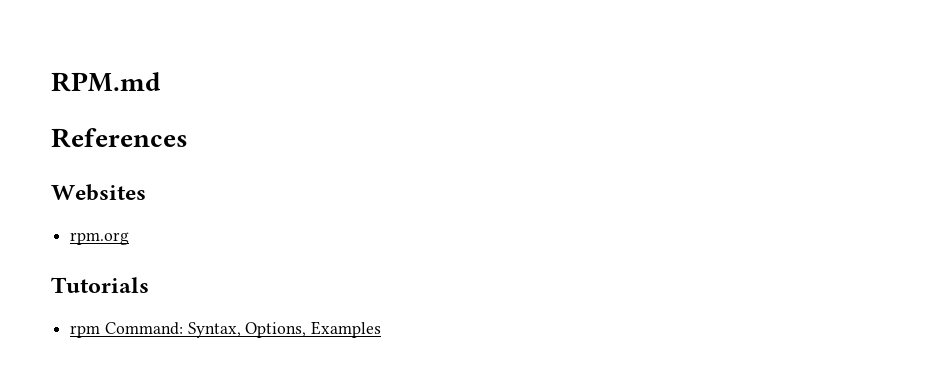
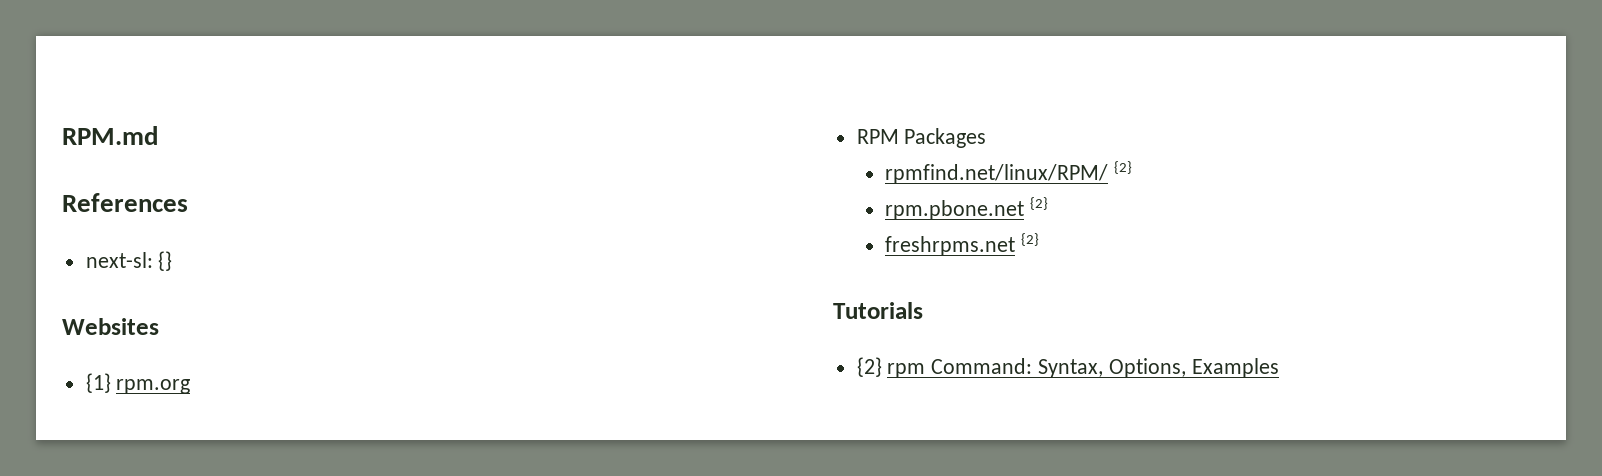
+ next-sl: {}
- rpm.org
+ {1} rpm.org
+ RPM Packages
+ rpmfind.net/linux/RPM/ {2}
+ rpm.pbone.net {2}
+ freshrpms.net {2}
- rpm Command: Syntax, Options, Examples
+ {2} rpm Command: Syntax, Options, Examples

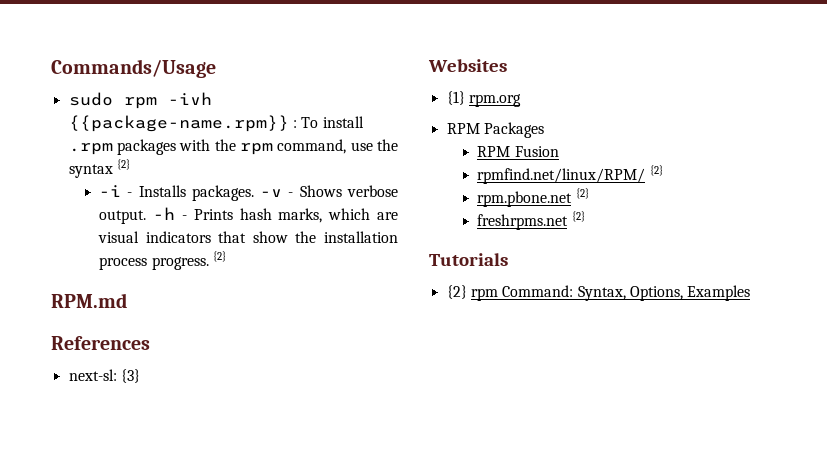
+ Commands/Usage
+ sudo rpm -ivh {{package-name.rpm}} : To install .rpm packages with the rpm command, use the syntax {2}
+ -i - Installs packages. -v - Shows verbose output. -h - Prints hash marks, which are visual indicators that show the installation process progress. {2}
- next-sl: {}
+ next-sl: {3}
+ RPM Fusion

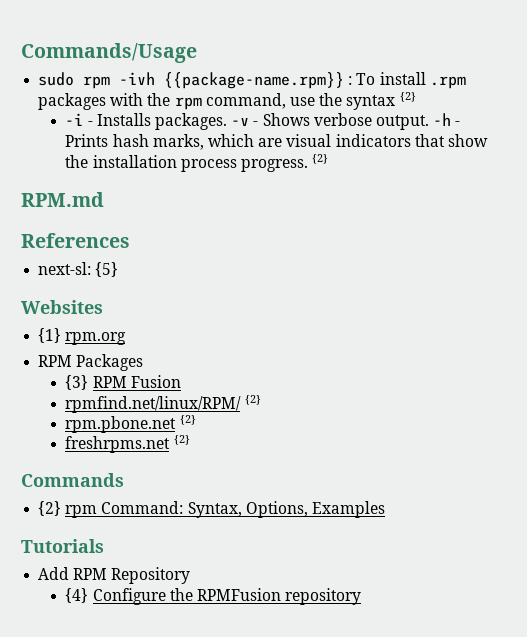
- next-sl: {3}
+ next-sl: {5}
- RPM Fusion
+ {3} RPM Fusion
- Tutorials
+ Commands
+ Tutorials
+ Add RPM Repository
+ {4} Configure the RPMFusion repository

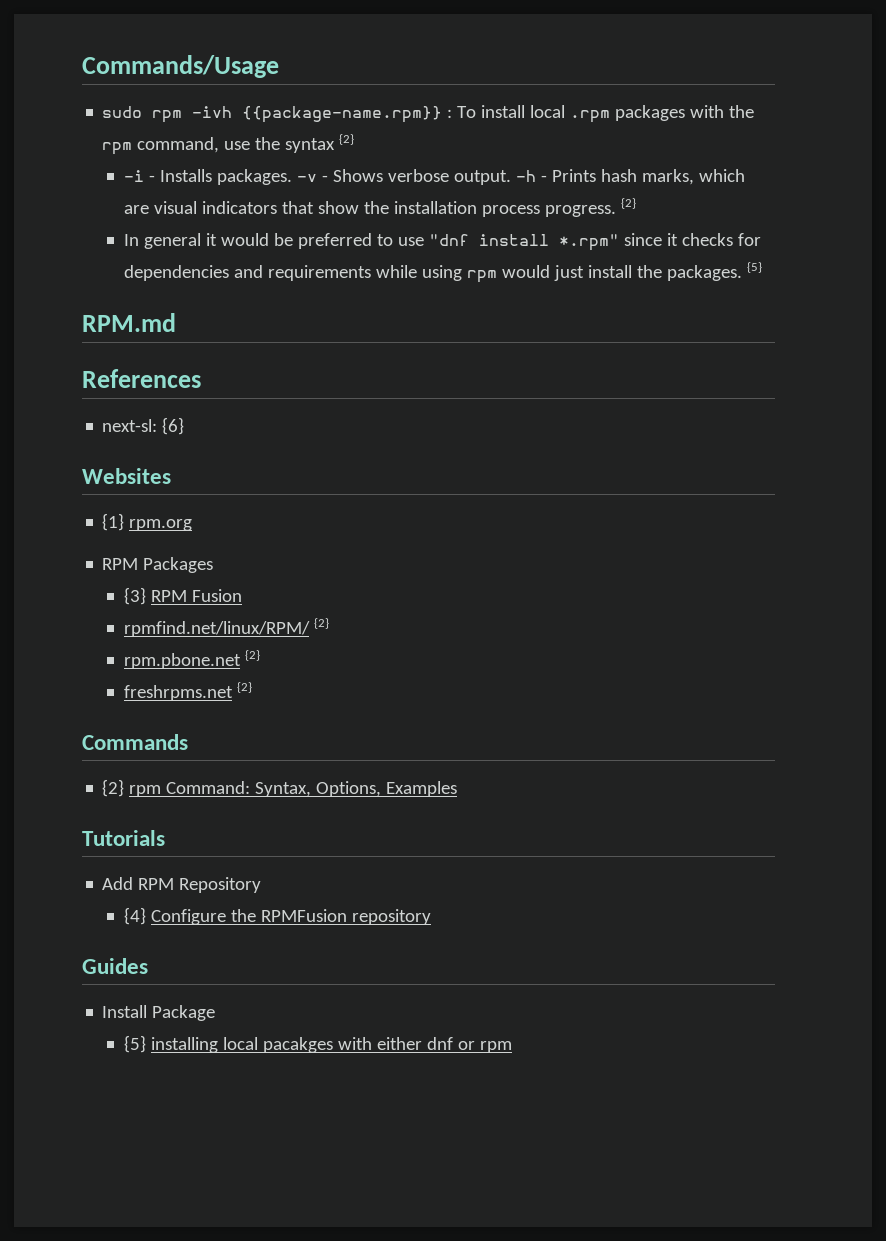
- sudo rpm -ivh {{package-name.rpm}} : To install .rpm packages with the rpm command, use the syntax {2}
+ sudo rpm -ivh {{package-name.rpm}} : To install local .rpm packages with the rpm command, use the syntax {2}
+ In general it would be preferred to use "dnf install *.rpm" since it checks for dependencies and requirements while using rpm would just install the packages. {5}
- next-sl: {5}
+ next-sl: {6}
+ Guides
+ Install Package
+ {5} installing local pacakges with either dnf or rpm

